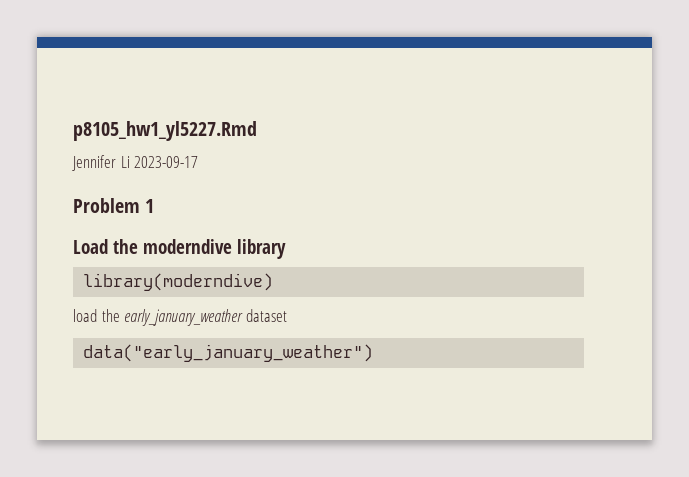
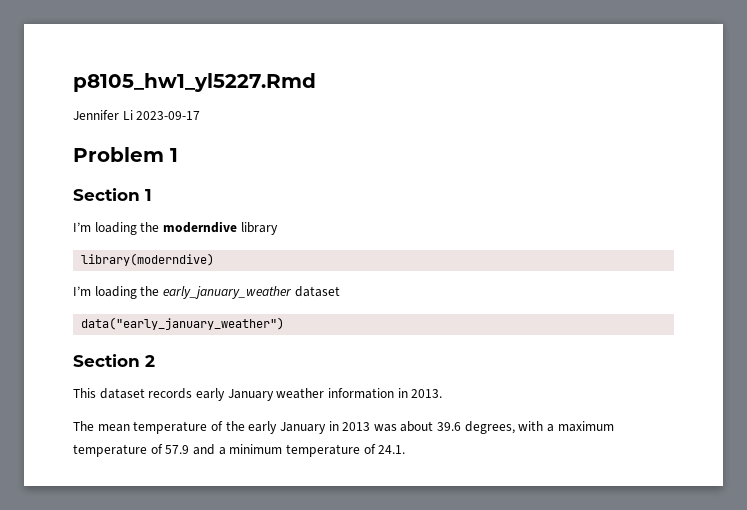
- Load the moderndive library
+ Section 1
+ I’m loading the moderndive library
- load the early_january_weather dataset
+ I’m loading the early_january_weather dataset
+ Section 2
+ This dataset records early January weather information in 2013.
+ The mean temperature of the early January in 2013 was about 39.6 degrees, with a maximum temperature of 57.9 and a minimum temperature of 24.1.

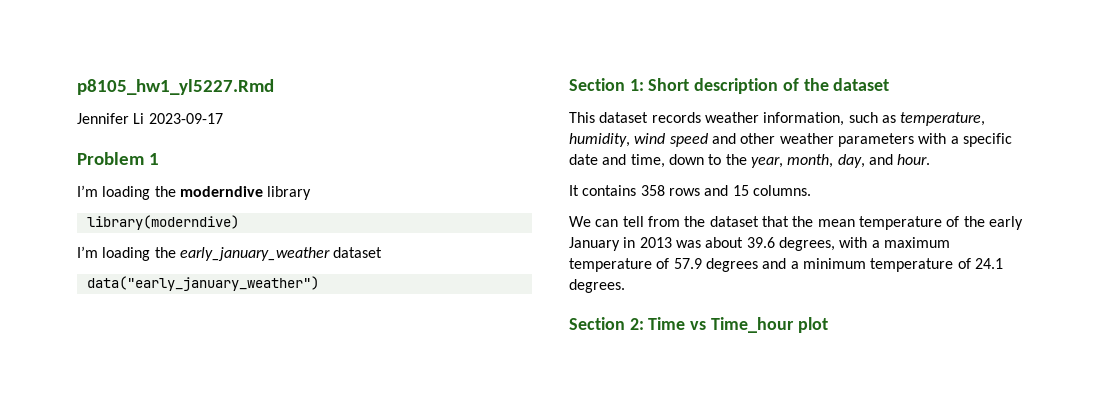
- Section 1
- Section 2
- This dataset records early January weather information in 2013.
- The mean temperature of the early January in 2013 was about 39.6 degrees, with a maximum temperature of 57.9 and a minimum temperature of 24.1.
+ Section 1: Short description of the dataset
+ This dataset records weather information, such as temperature, humidity, wind speed and other weather parameters with a specific date and time, down to the year, month, day, and hour.
+ It contains 358 rows and 15 columns.
+ We can tell from the dataset that the mean temperature of the early January in 2013 was about 39.6 degrees, with a maximum temperature of 57.9 degrees and a minimum temperature of 24.1 degrees.
+ Section 2: Time vs Time_hour plot

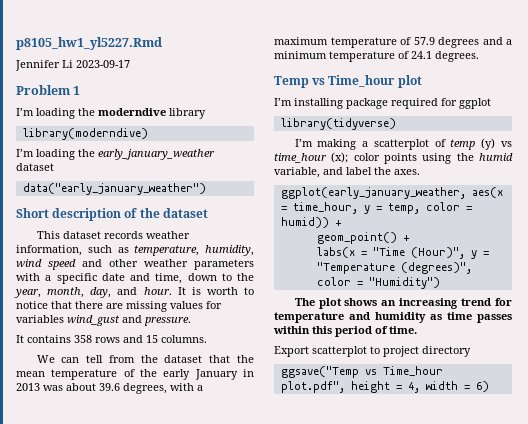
- Section 1: Short description of the dataset
+ Short description of the dataset
+ It is worth to notice that there are missing values for variables wind_gust and pressure.
- Section 2: Time vs Time_hour plot
+ Temp vs Time_hour plot
+ I’m installing package required for ggplot
+ library(tidyverse)
+ I’m making a scatterplot of temp (y) vs time_hour (x); color points using the humid variable, and label the axes.
+ ggplot(early_january_weather, aes(x = time_hour, y = temp, color = humid)) +
+ geom_point() +
+ labs(x = "Time (Hour)", y = "Temperature (degrees)", color = "Humidity")
+ The plot shows an increasing trend for temperature and humidity as time passes within this period of time.
+ Export scatterplot to project directory
+ ggsave("Temp vs Time_hour plot.pdf", height = 4, width = 6)

